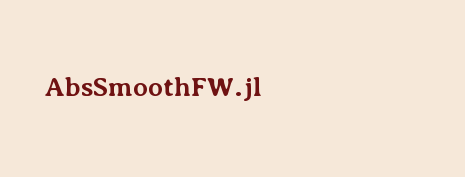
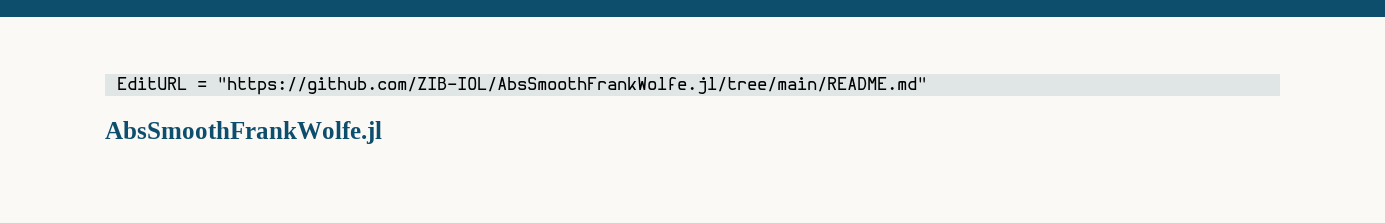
- AbsSmoothFW.jl
+ EditURL = "https://github.com/ZIB-IOL/AbsSmoothFrankWolfe.jl/tree/main/README.md"
+ AbsSmoothFrankWolfe.jl

